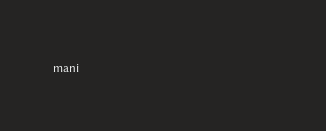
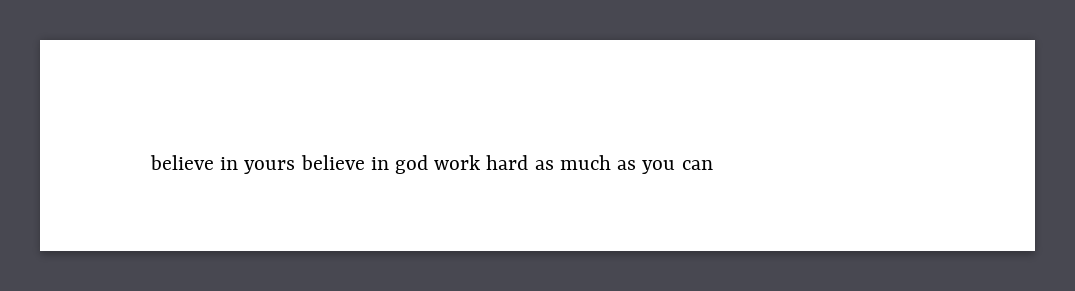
- mani
+ believe in yours believe in god work hard as much as you can

